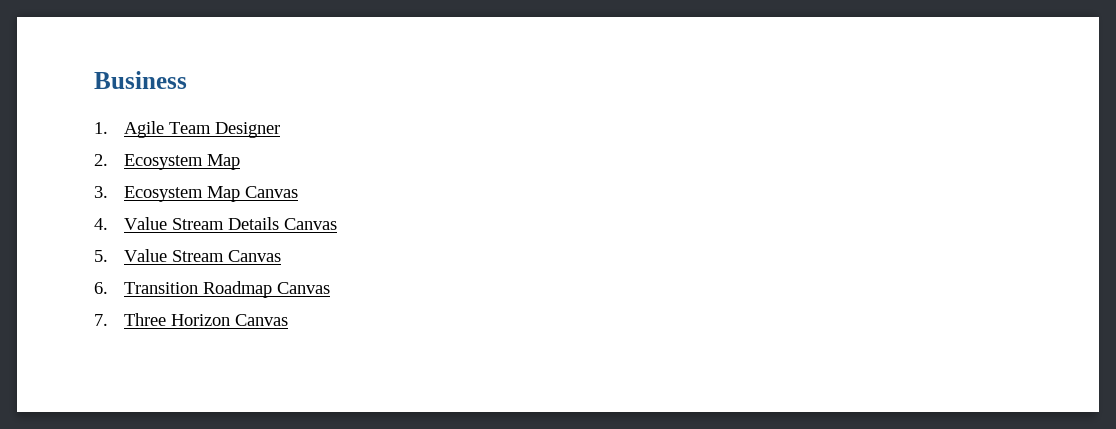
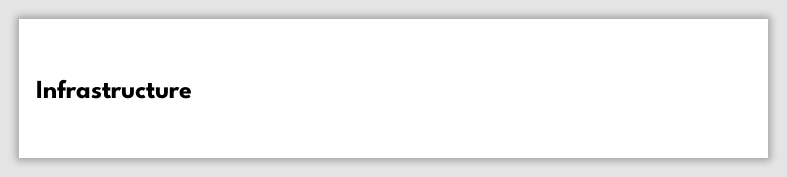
- Business
- 1. Agile Team Designer
- 2. Ecosystem Map
- 3. Ecosystem Map Canvas
- 4. Value Stream Details Canvas
- 5. Value Stream Canvas
- 6. Transition Roadmap Canvas
- 7. Three Horizon Canvas
+ Infrastructure

